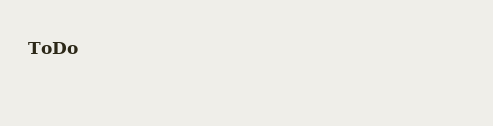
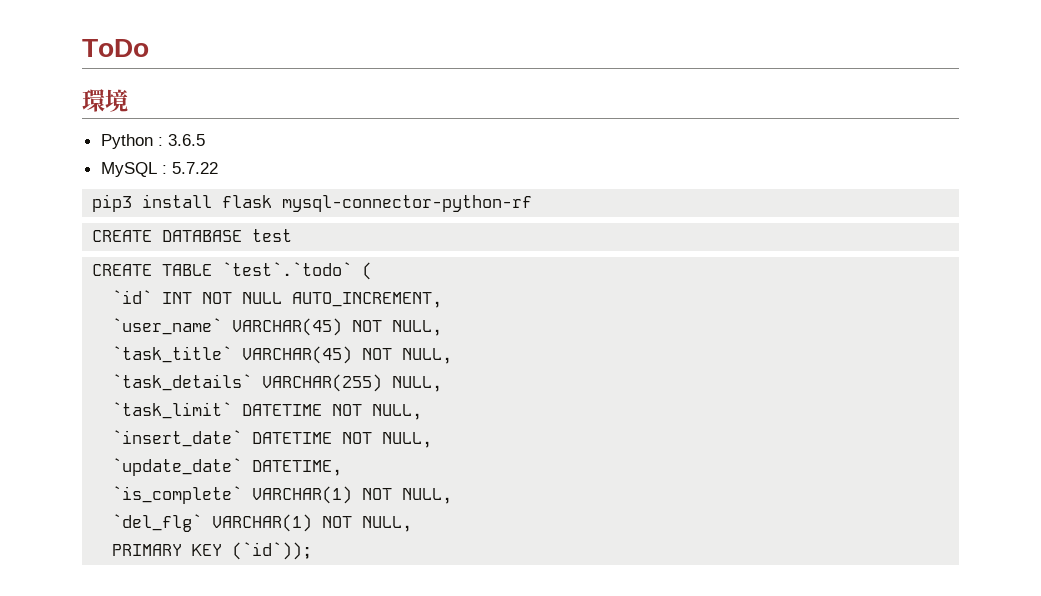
+ 環境
+ Python : 3.6.5
+ MySQL : 5.7.22
+ pip3 install flask mysql-connector-python-rf
+ CREATE DATABASE test
+ CREATE TABLE `test`.`todo` (
+ `id` INT NOT NULL AUTO_INCREMENT,
+ `user_name` VARCHAR(45) NOT NULL,
+ `task_title` VARCHAR(45) NOT NULL,
+ `task_details` VARCHAR(255) NULL,
+ `task_limit` DATETIME NOT NULL,
+ `insert_date` DATETIME NOT NULL,
+ `update_date` DATETIME,
+ `is_complete` VARCHAR(1) NOT NULL,
+ `del_flg` VARCHAR(1) NOT NULL,
+ PRIMARY KEY (`id`));

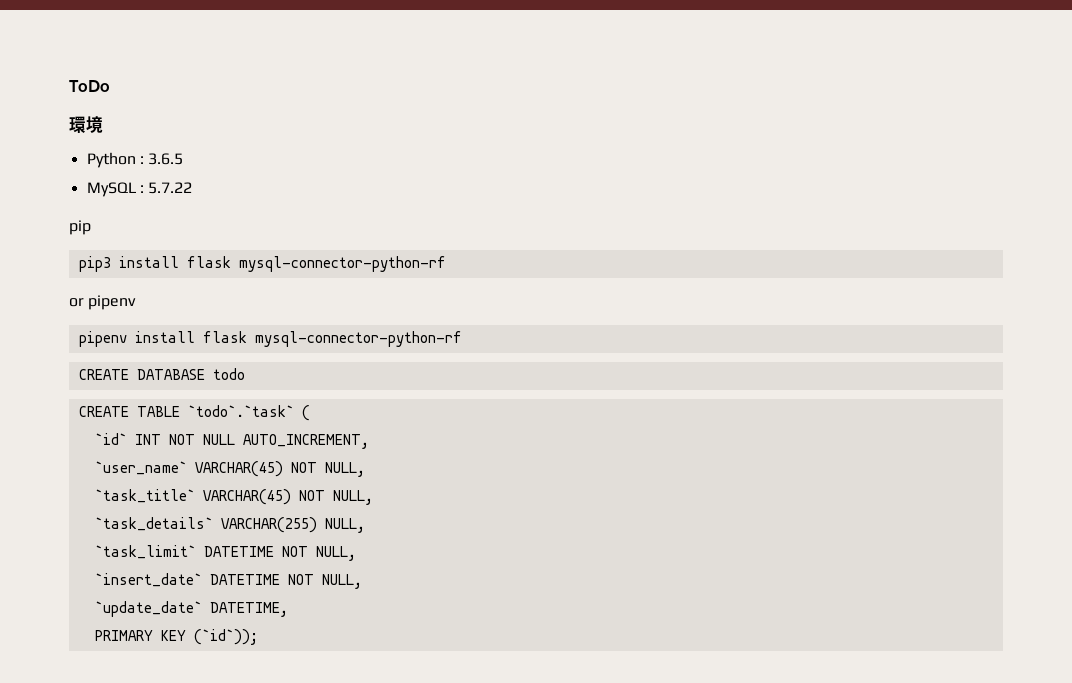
+ pip
+ or pipenv
+ pipenv install flask mysql-connector-python-rf
- CREATE DATABASE test
+ CREATE DATABASE todo
- CREATE TABLE `test`.`todo` (
+ CREATE TABLE `todo`.`task` (
- `is_complete` VARCHAR(1) NOT NULL,
- `del_flg` VARCHAR(1) NOT NULL,

